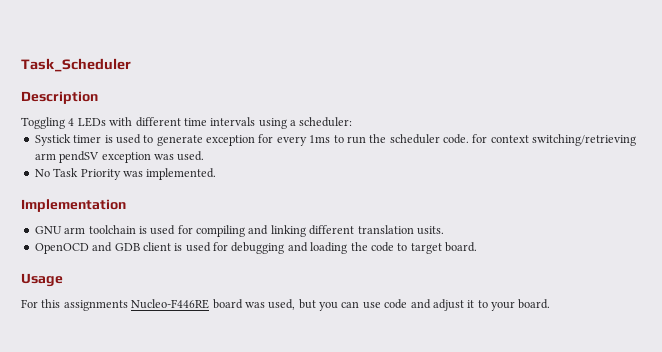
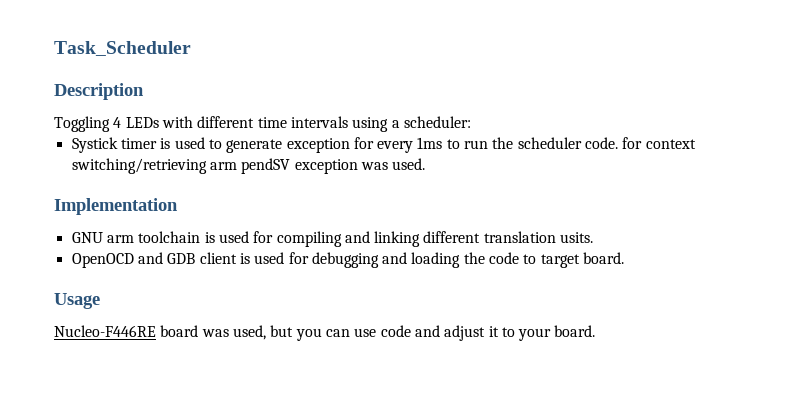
- No Task Priority was implemented.
- For this assignments Nucleo-F446RE board was used, but you can use code and adjust it to your board.
+ Nucleo-F446RE board was used, but you can use code and adjust it to your board.

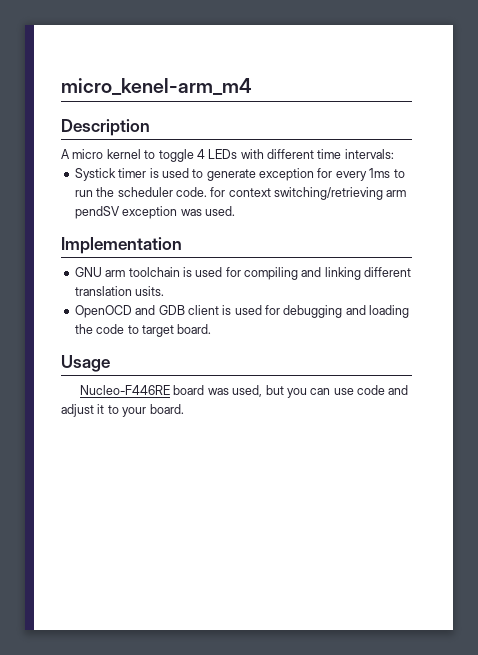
- Task_Scheduler
+ micro_kenel-arm_m4
- Toggling 4 LEDs with different time intervals using a scheduler:
+ A micro kernel to toggle 4 LEDs with different time intervals:

